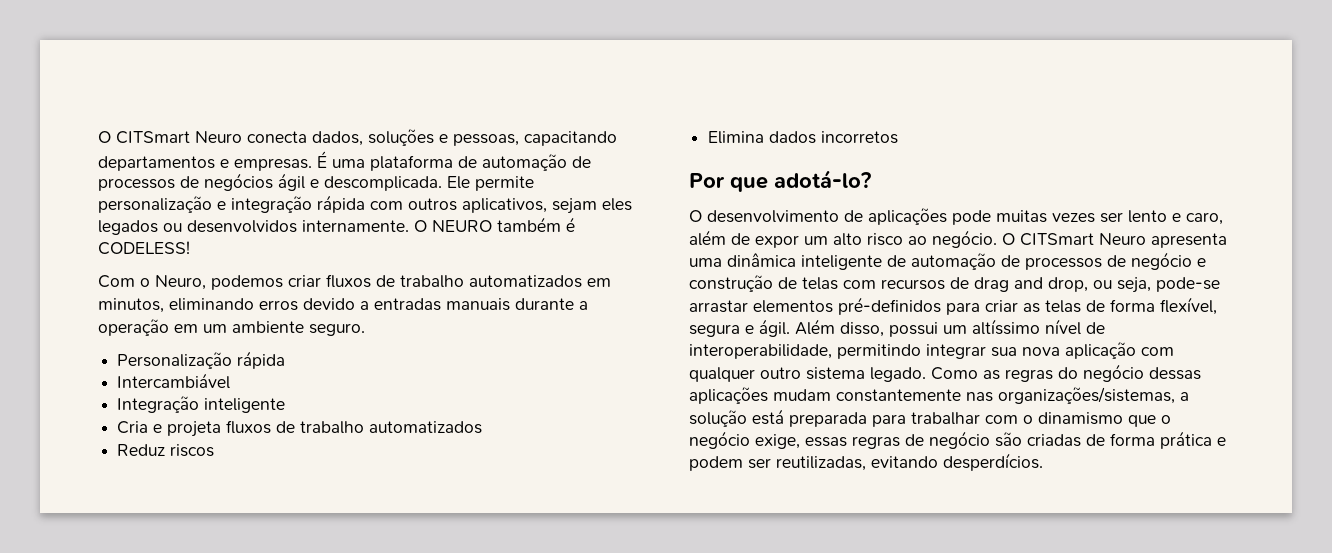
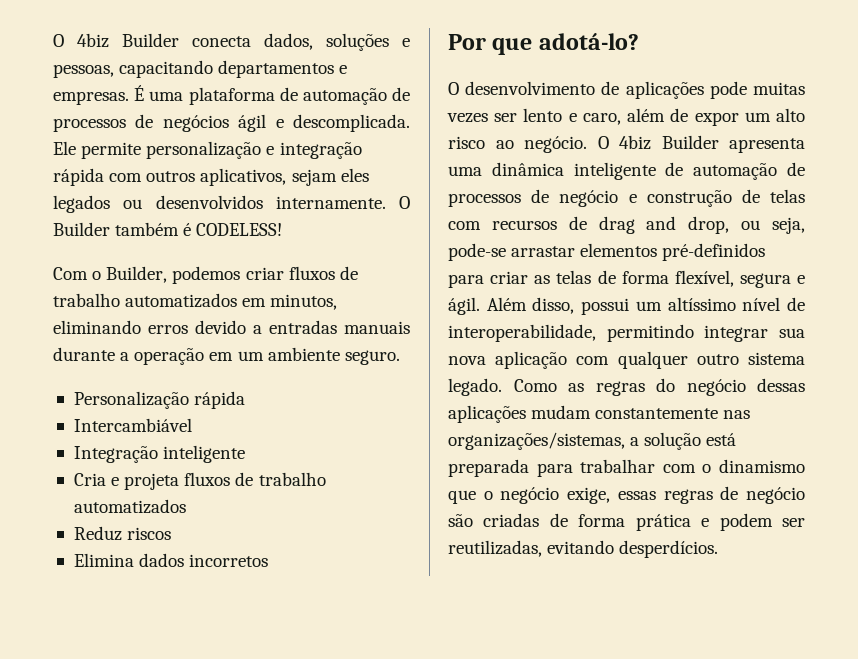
- O CITSmart Neuro conecta dados, soluções e pessoas, capacitando departamentos e empresas.
+ O 4biz Builder conecta dados, soluções e pessoas, capacitando departamentos e empresas.
- O NEURO também é CODELESS!
+ O Builder também é CODELESS!
- Com o Neuro, podemos criar fluxos de trabalho automatizados em minutos, eliminando erros devido a entradas manuais durante a operação em um ambiente seguro.
+ Com o Builder, podemos criar fluxos de trabalho automatizados em minutos, eliminando erros devido a entradas manuais durante a operação em um ambiente seguro.
- O CITSmart Neuro apresenta uma dinâmica inteligente de automação de processos de negócio e construção de telas com recursos de drag and drop, ou seja, pode-se arrastar elementos pré-definidos para criar as telas de forma flexível, segura e ágil.
+ O 4biz Builder apresenta uma dinâmica inteligente de automação de processos de negócio e construção de telas com recursos de drag and drop, ou seja, pode-se arrastar elementos pré-definidos para criar as telas de forma flexível, segura e ágil.

